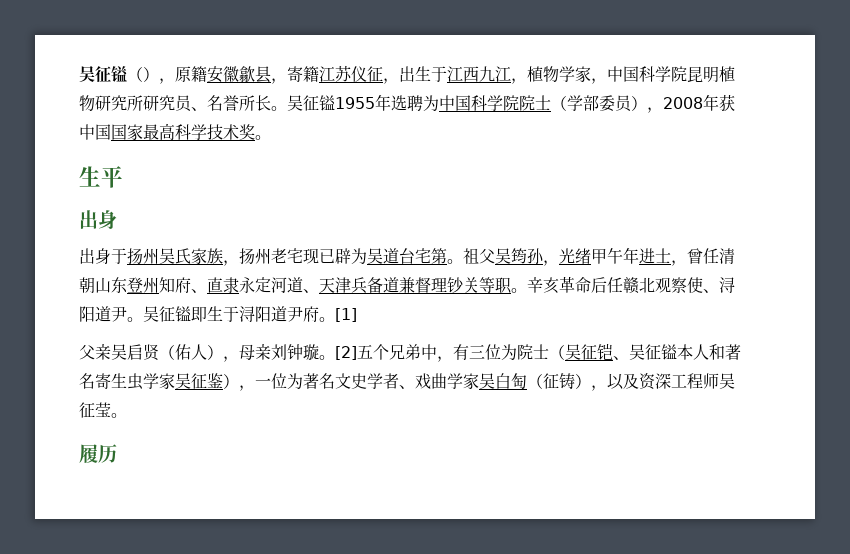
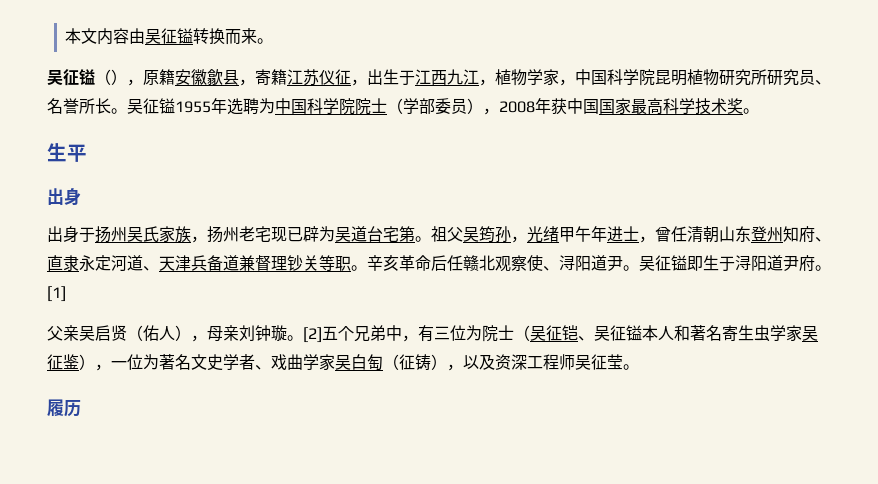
+ 本文内容由吴征镒转换而来。

